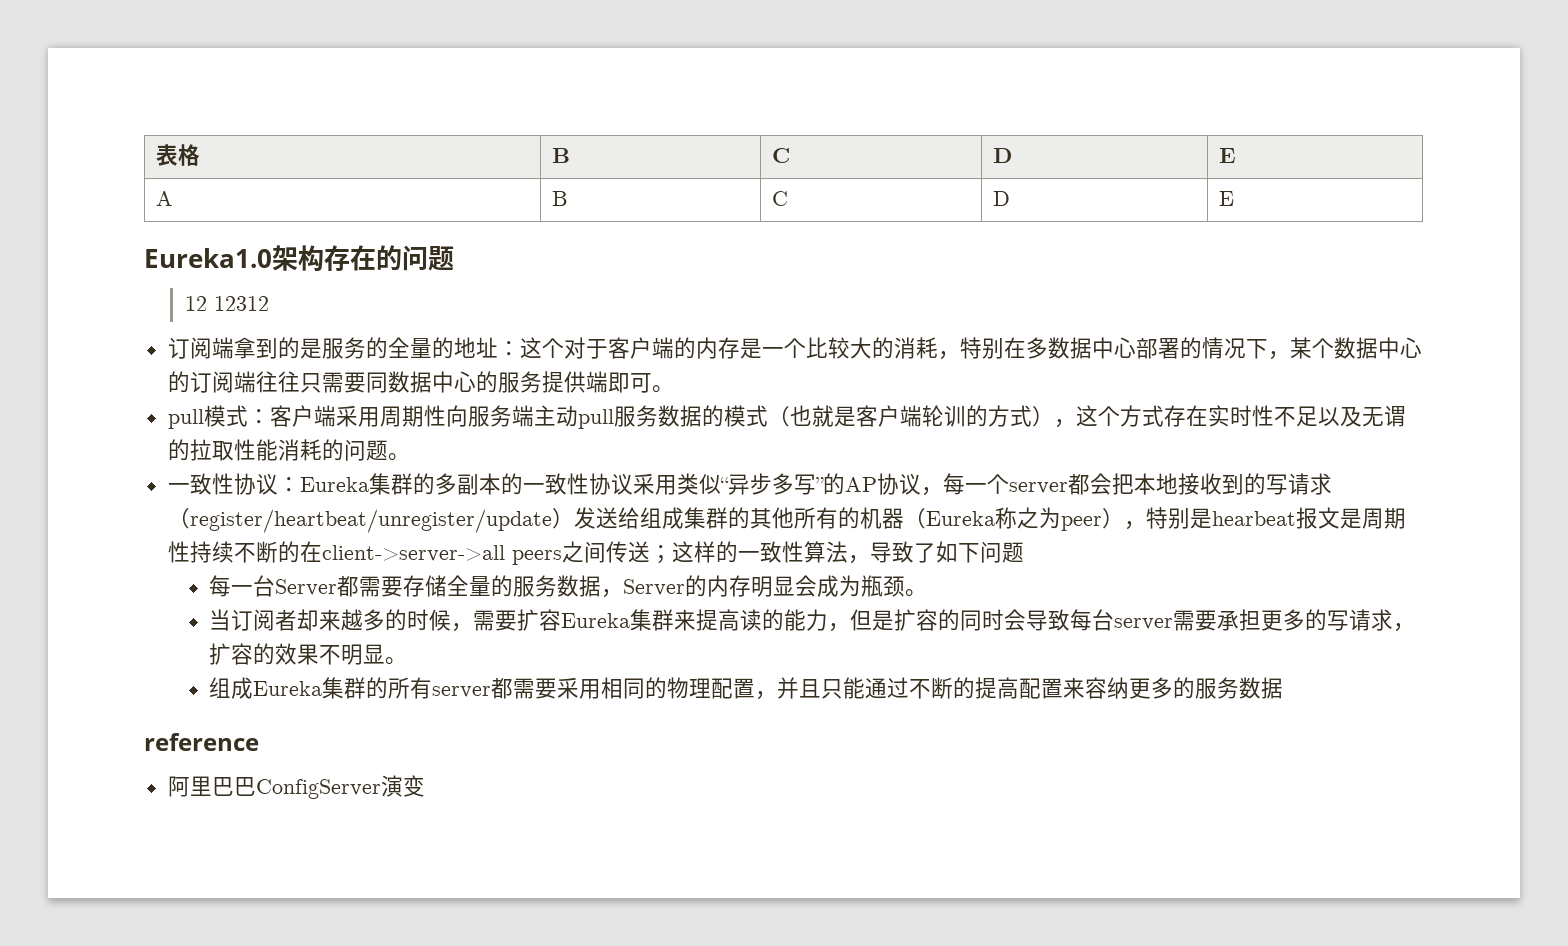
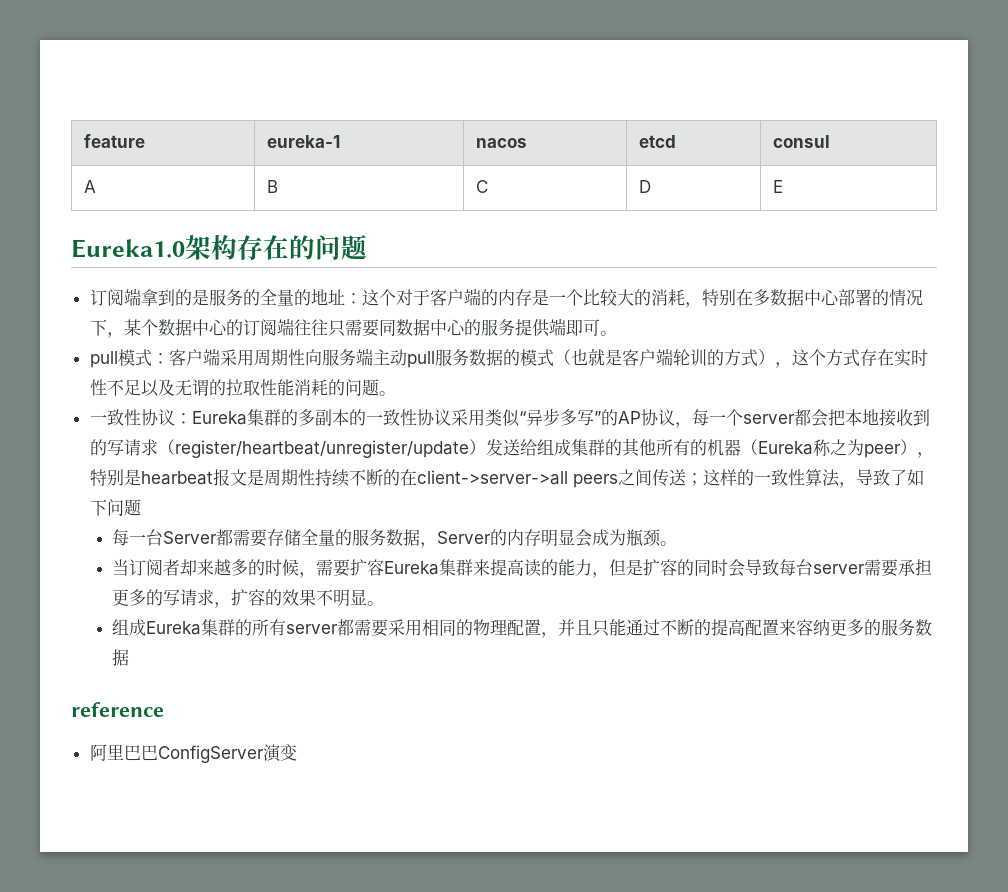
- 表格 | B | C | D | E
+ feature | eureka-1 | nacos | etcd | consul
- 12 12312

